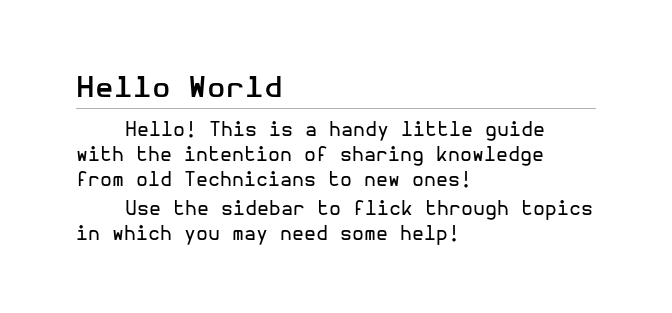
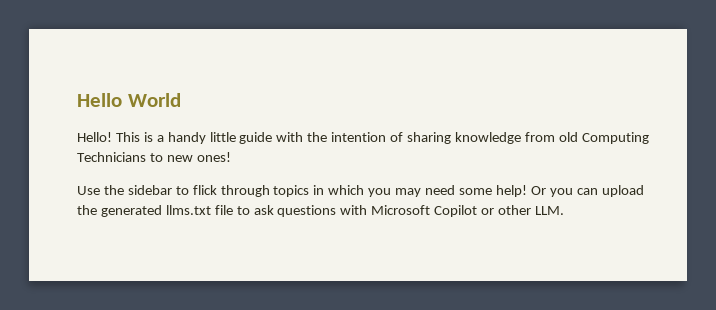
- This is a handy little guide with the intention of sharing knowledge from old Technicians to new ones!
+ This is a handy little guide with the intention of sharing knowledge from old Computing Technicians to new ones!
+ Or you can upload the generated llms.txt file to ask questions with Microsoft Copilot or other LLM.

